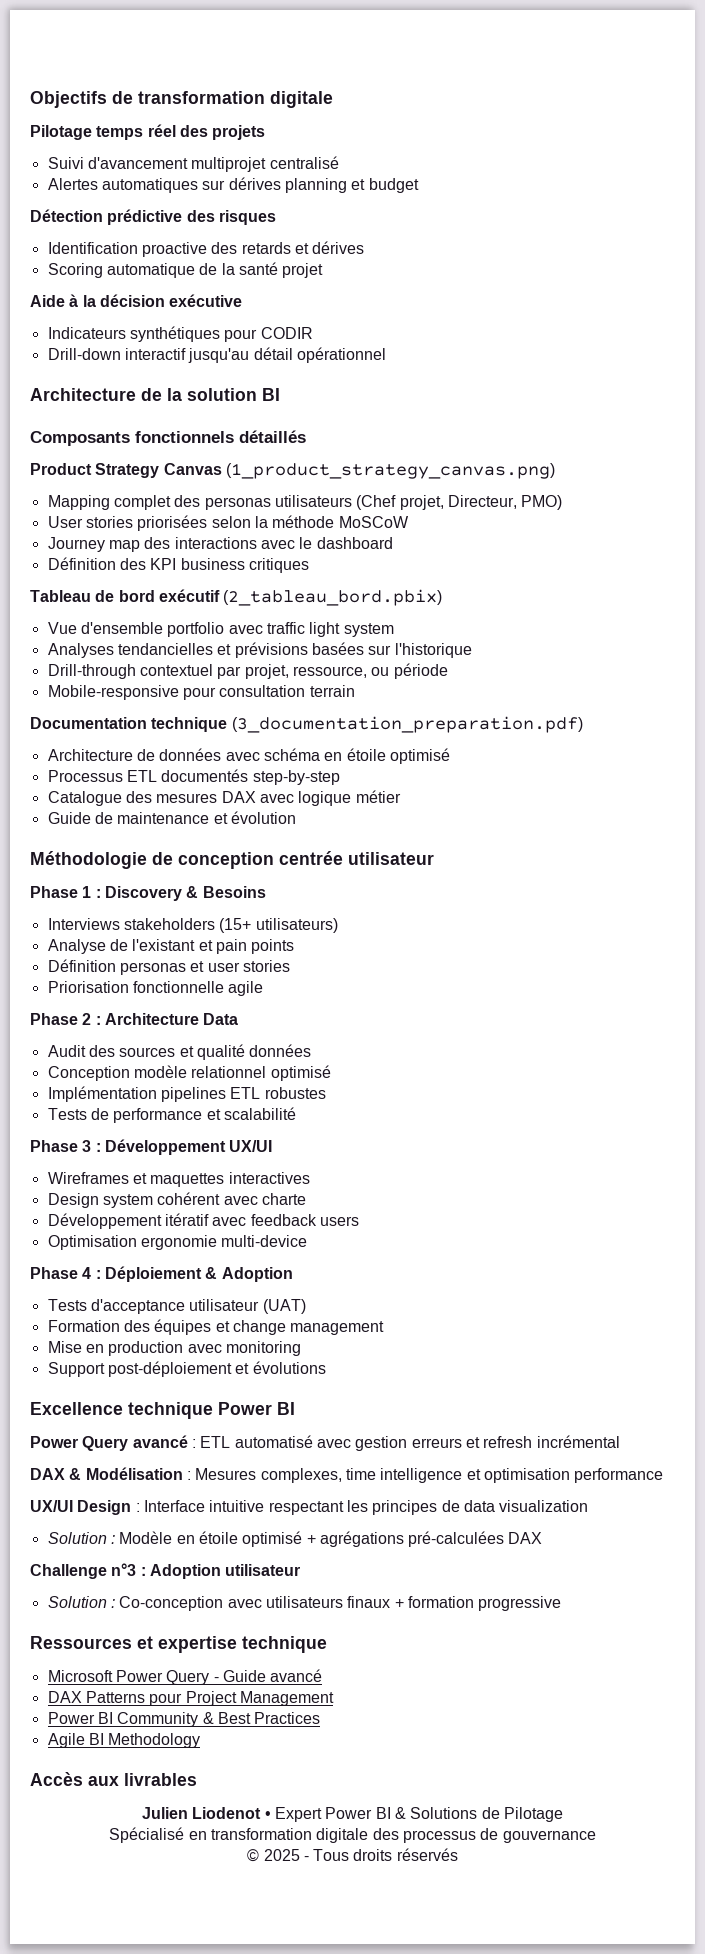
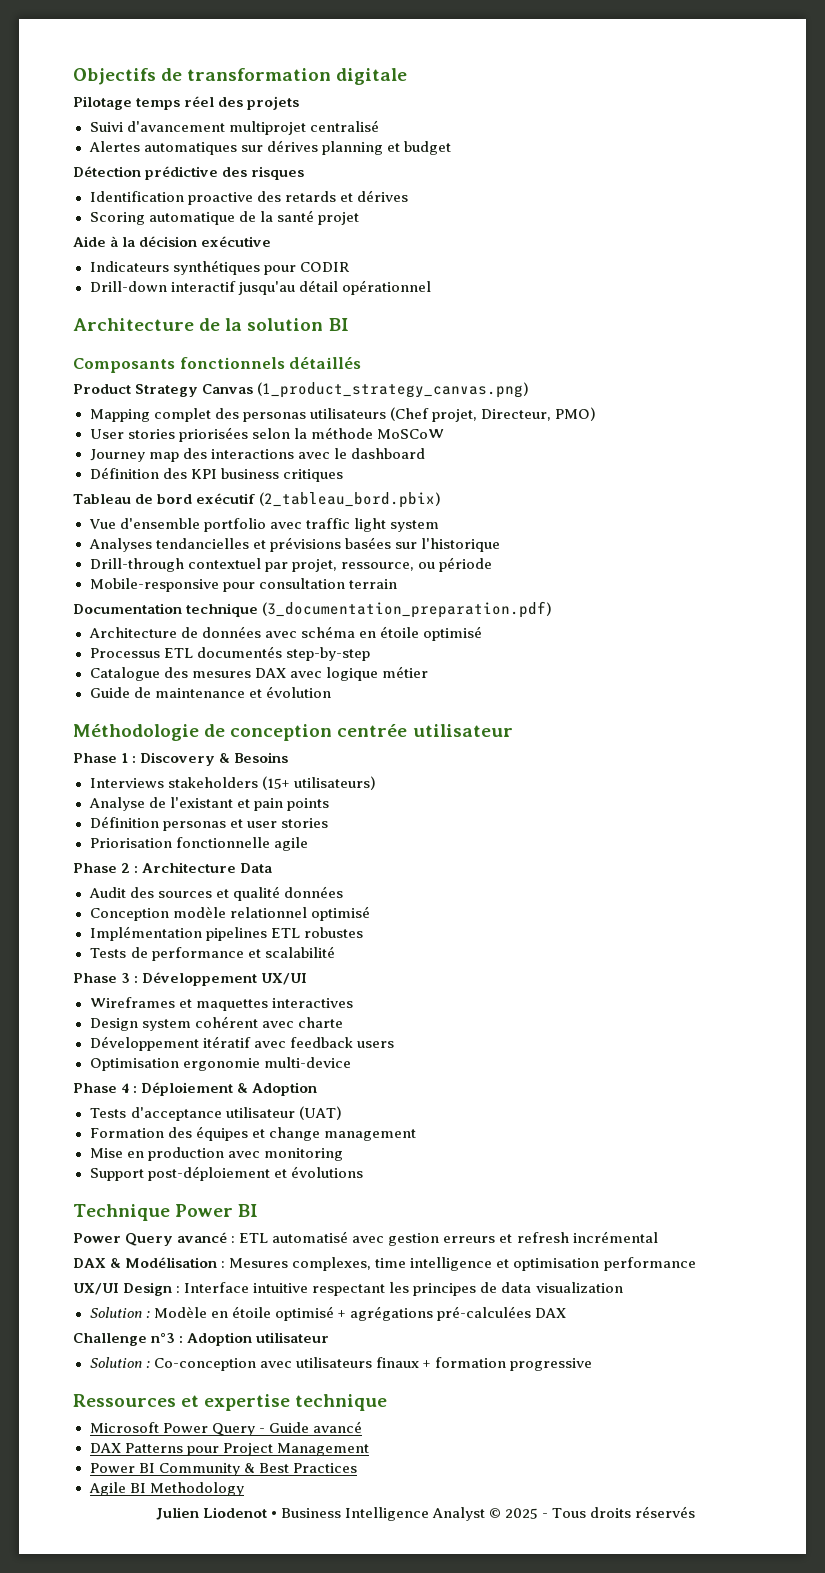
- Excellence technique Power BI
+ Technique Power BI
- Accès aux livrables
- Julien Liodenot • Expert Power BI & Solutions de Pilotage
- Spécialisé en transformation digitale des processus de gouvernance
- © 2025 - Tous droits réservés
+ Julien Liodenot • Business Intelligence Analyst © 2025 - Tous droits réservés

